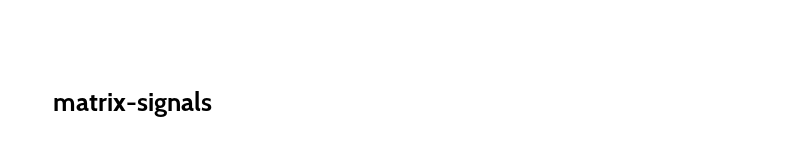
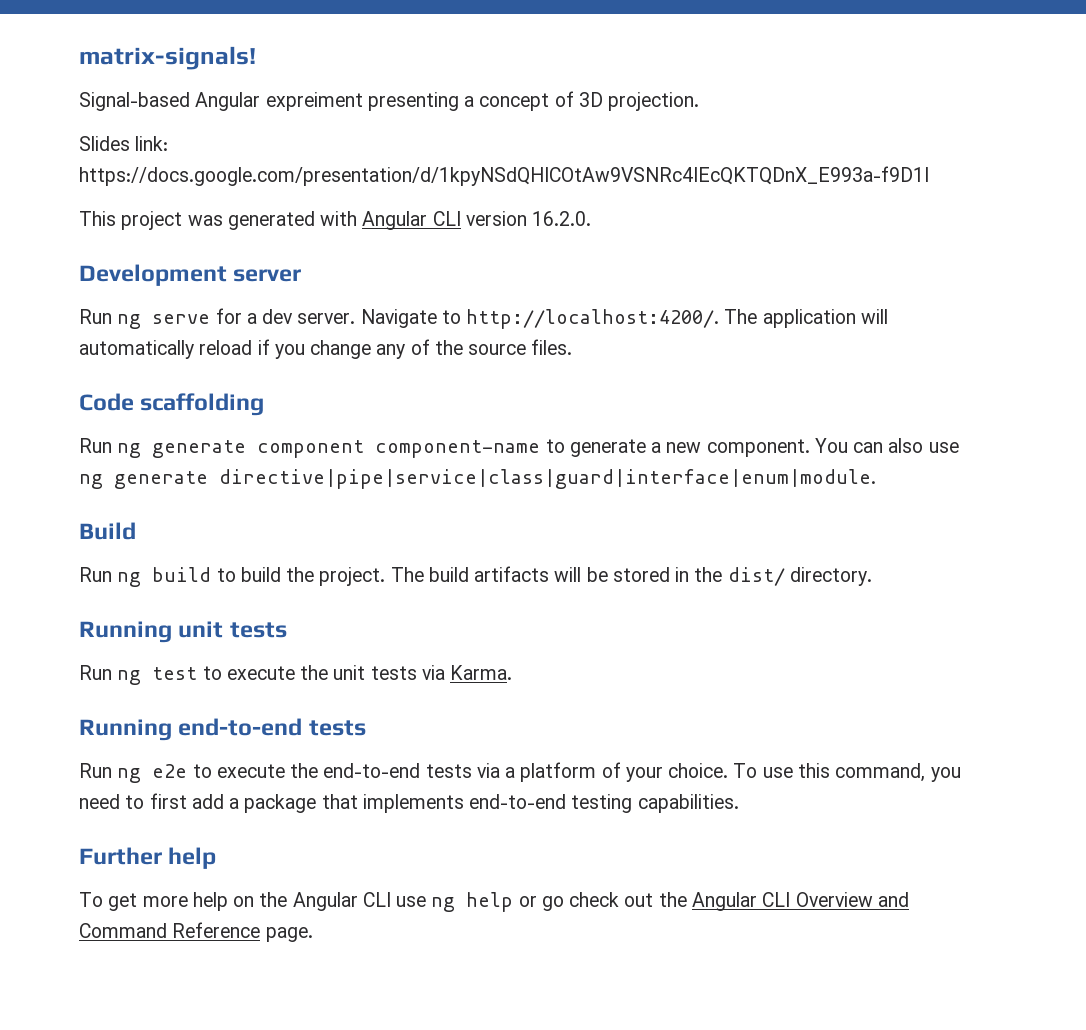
- matrix-signals
+ matrix-signals!
+ Signal-based Angular expreiment presenting a concept of 3D projection.
+ Slides link: https://docs.google.com/presentation/d/1kpyNSdQHICOtAw9VSNRc4IEcQKTQDnX_E993a-f9D1I
+ This project was generated with Angular CLI version 16.2.0.
+ Development server
+ Run ng serve for a dev server. Navigate to http://localhost:4200/. The application will automatically reload if you change any of the source files.
+ Code scaffolding
+ Run ng generate component component-name to generate a new component. You can also use ng generate directive|pipe|service|class|guard|interface|enum|module.
+ Build
+ Run ng build to build the project. The build artifacts will be stored in the dist/ directory.
+ Running unit tests
+ Run ng test to execute the unit tests via Karma.
+ Running end-to-end tests
+ Run ng e2e to execute the end-to-end tests via a platform of your choice. To use this command, you need to first add a package that implements end-to-end testing capabilities.
+ Further help
+ To get more help on the Angular CLI use ng help or go check out the Angular CLI Overview and Command Reference page.

